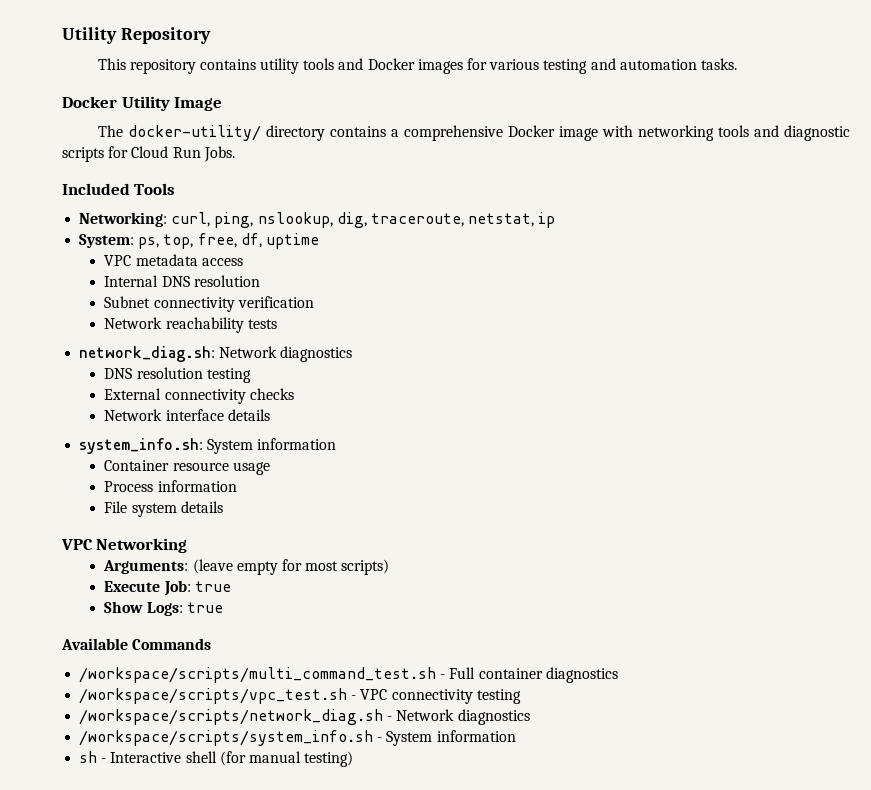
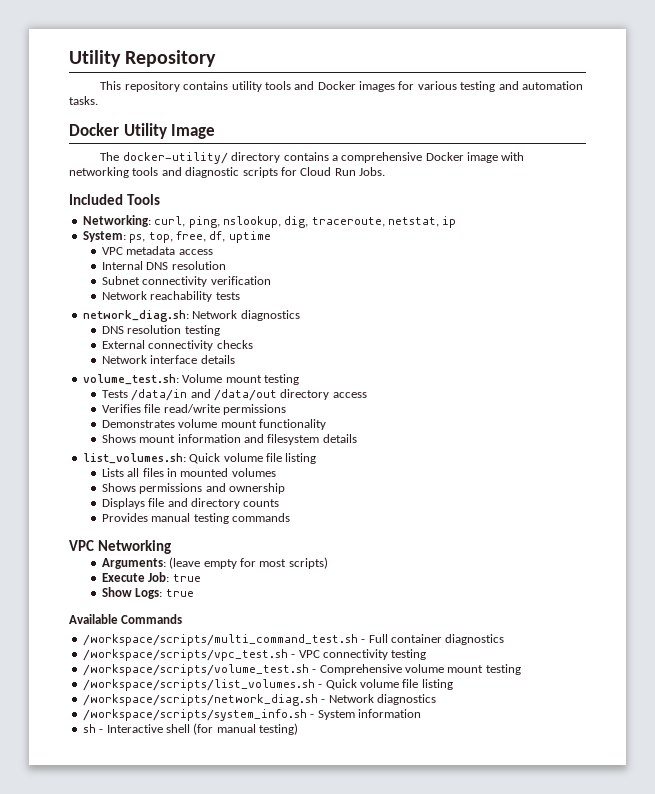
- system_info.sh: System information
- Container resource usage
- Process information
- File system details
+ volume_test.sh: Volume mount testing
+ Tests /data/in and /data/out directory access
+ Verifies file read/write permissions
+ Demonstrates volume mount functionality
+ Shows mount information and filesystem details
+ list_volumes.sh: Quick volume file listing
+ Lists all files in mounted volumes
+ Shows permissions and ownership
+ Displays file and directory counts
+ Provides manual testing commands
+ /workspace/scripts/volume_test.sh - Comprehensive volume mount testing
+ /workspace/scripts/list_volumes.sh - Quick volume file listing

